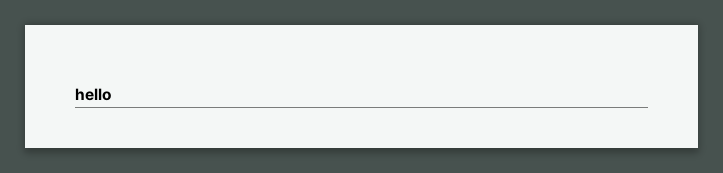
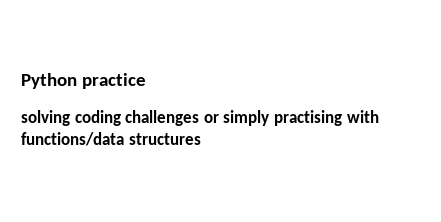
- hello
+ Python practice
+ solving coding challenges or simply practising with functions/data structures

